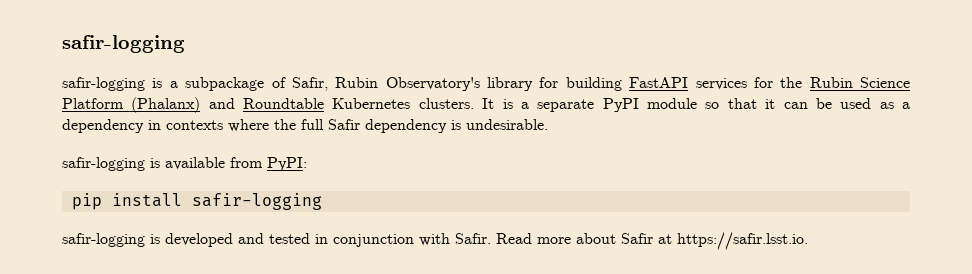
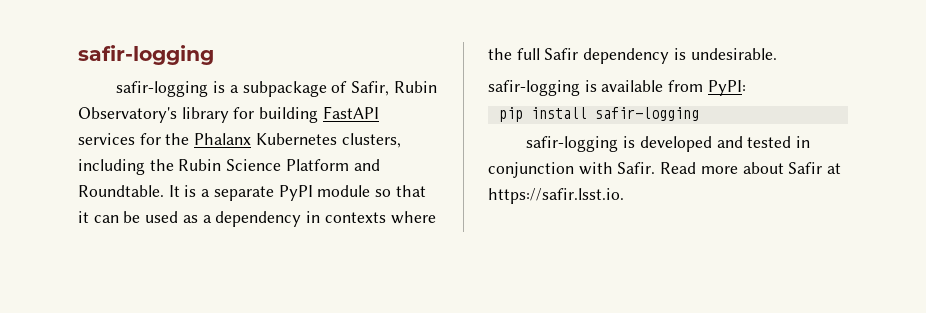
- safir-logging is a subpackage of Safir, Rubin Observatory's library for building FastAPI services for the Rubin Science Platform (Phalanx) and Roundtable Kubernetes clusters.
+ safir-logging is a subpackage of Safir, Rubin Observatory's library for building FastAPI services for the Phalanx Kubernetes clusters, including the Rubin Science Platform and Roundtable.

